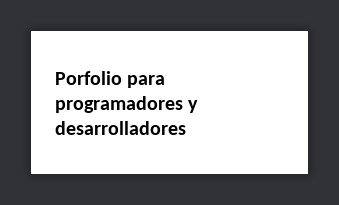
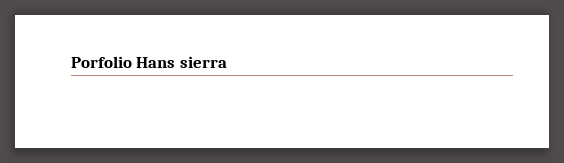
- Porfolio para programadores y desarrolladores
+ Porfolio Hans sierra

